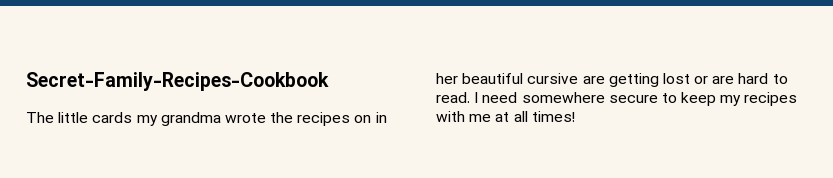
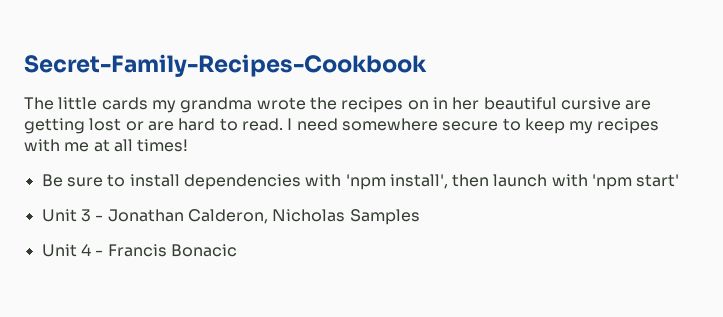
+ Be sure to install dependencies with 'npm install', then launch with 'npm start'
+ Unit 3 - Jonathan Calderon, Nicholas Samples
+ Unit 4 - Francis Bonacic

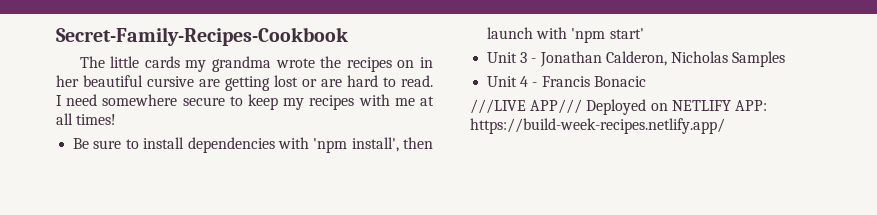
+ ///LIVE APP/// Deployed on NETLIFY APP: https://build-week-recipes.netlify.app/

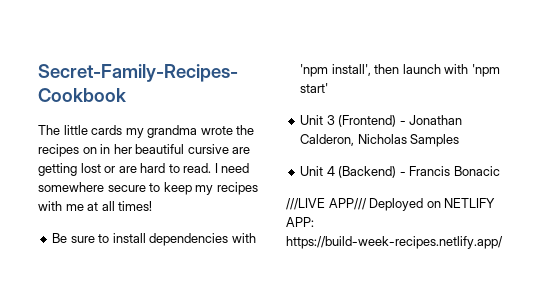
- Unit 3 - Jonathan Calderon, Nicholas Samples
+ Unit 3 (Frontend) - Jonathan Calderon, Nicholas Samples
- Unit 4 - Francis Bonacic
+ Unit 4 (Backend) - Francis Bonacic

